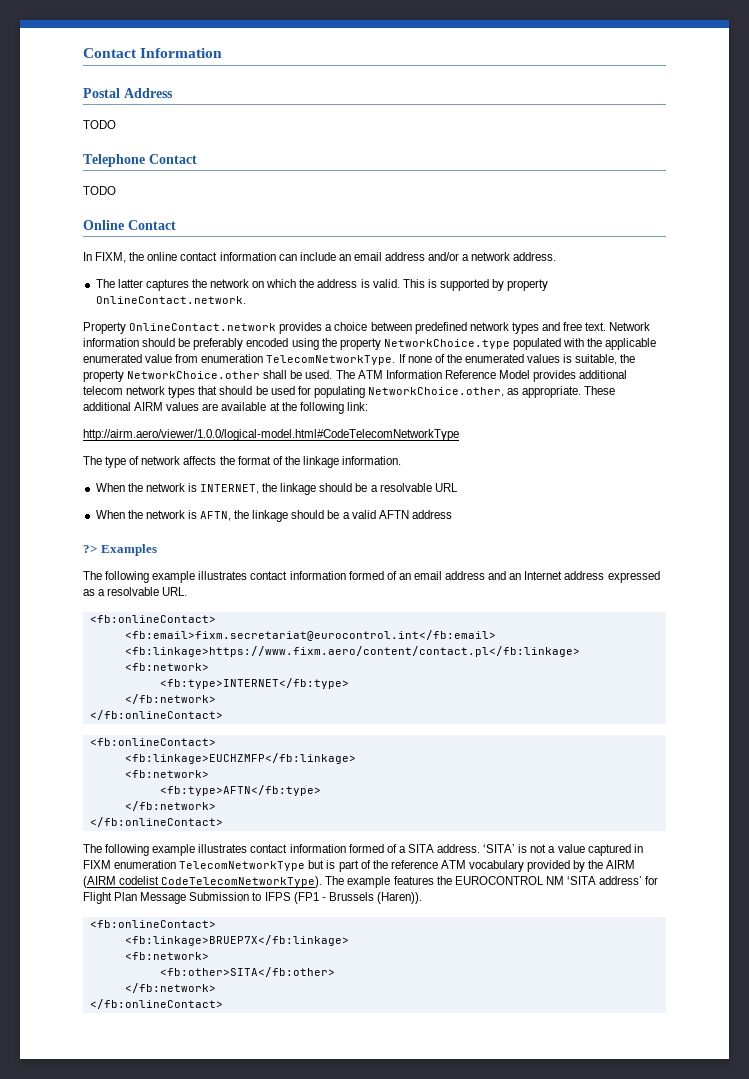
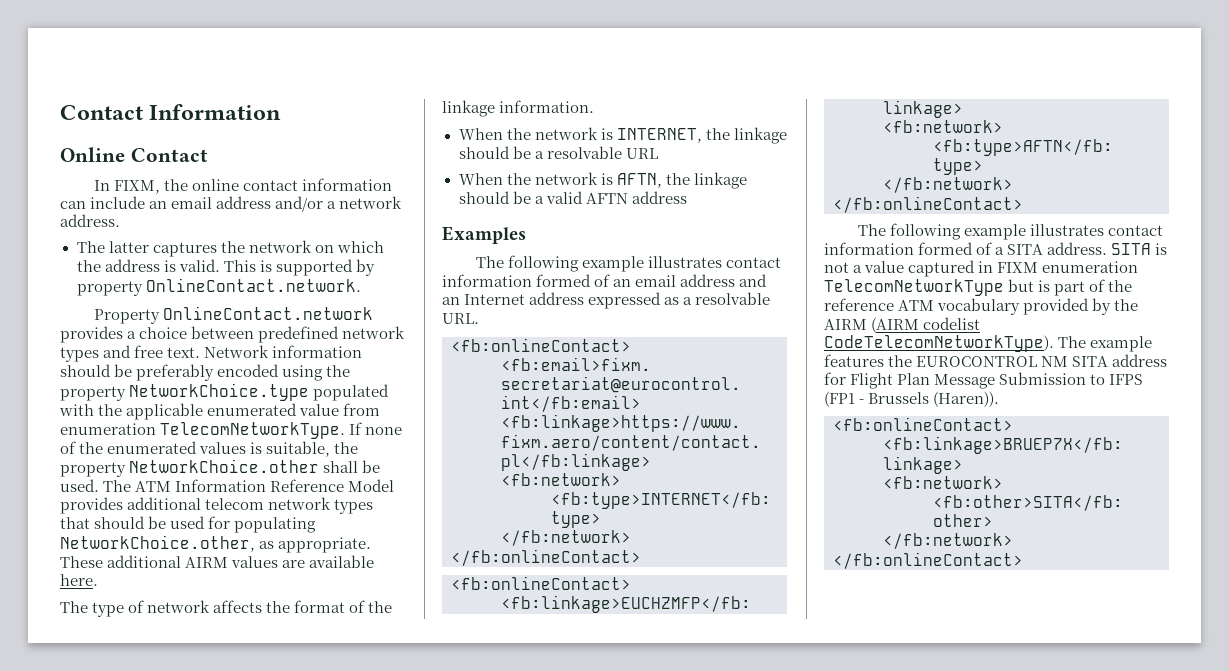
- Postal Address
- TODO
- Telephone Contact
- TODO
- These additional AIRM values are available at the following link:
- http://airm.aero/viewer/1.0.0/logical-model.html#CodeTelecomNetworkType
+ These additional AIRM values are available here.
- ?> Examples
+ Examples
- ‘SITA’ is not a value captured in FIXM enumeration TelecomNetworkType but is part of the reference ATM vocabulary provided by the AIRM (AIRM codelist CodeTelecomNetworkType).
+ SITA is not a value captured in FIXM enumeration TelecomNetworkType but is part of the reference ATM vocabulary provided by the AIRM (AIRM codelist CodeTelecomNetworkType).
- The example features the EUROCONTROL NM ‘SITA address’ for Flight Plan Message Submission to IFPS (FP1 - Brussels (Haren)).
+ The example features the EUROCONTROL NM SITA address for Flight Plan Message Submission to IFPS (FP1 - Brussels (Haren)).

